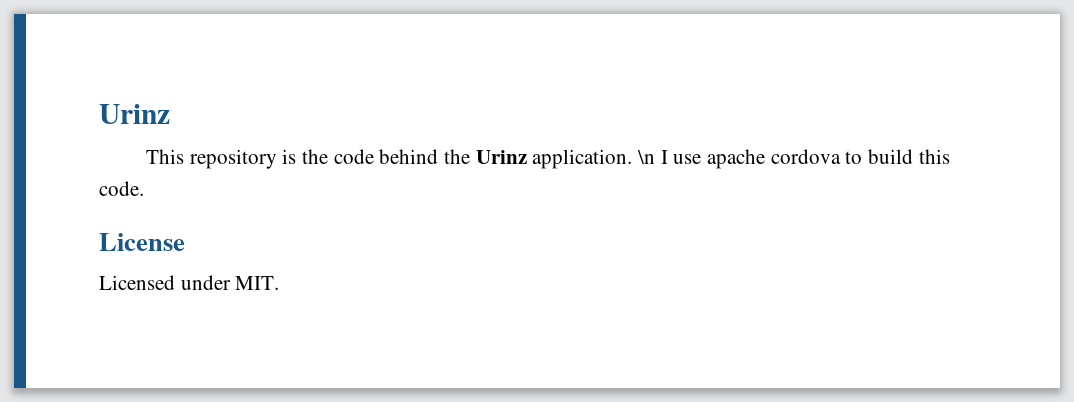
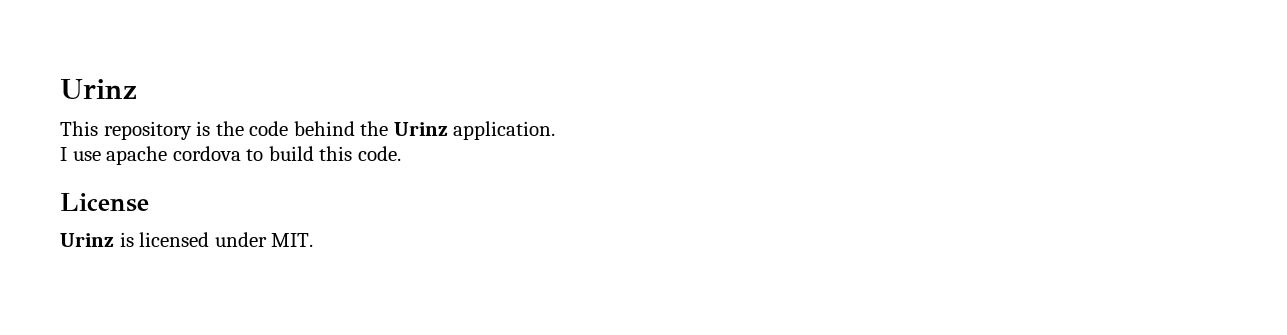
- This repository is the code behind the Urinz application. \n I use apache cordova to build this code.
+ This repository is the code behind the Urinz application.
+ I use apache cordova to build this code.
- Licensed under MIT.
+ Urinz is licensed under MIT.

